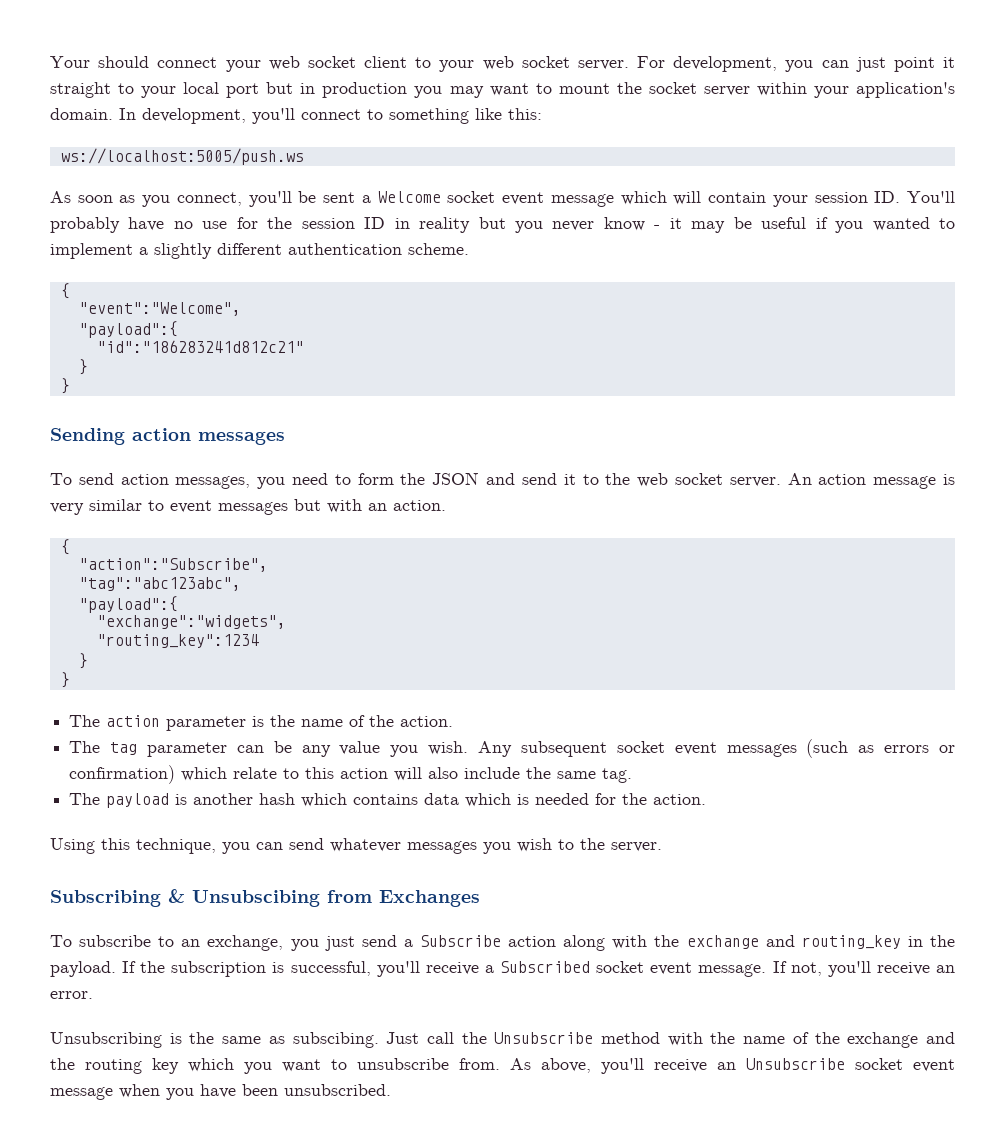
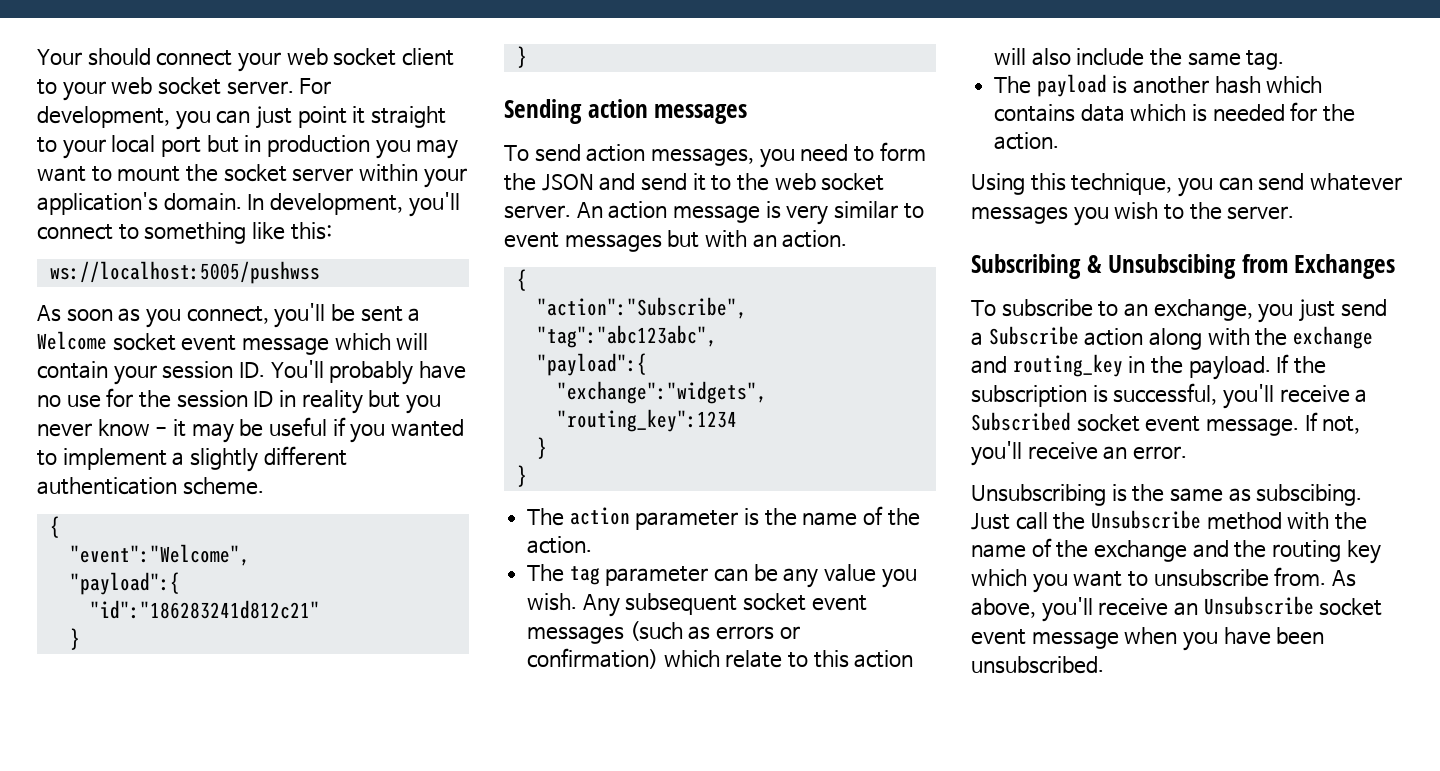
- ws://localhost:5005/push.ws
+ ws://localhost:5005/pushwss

